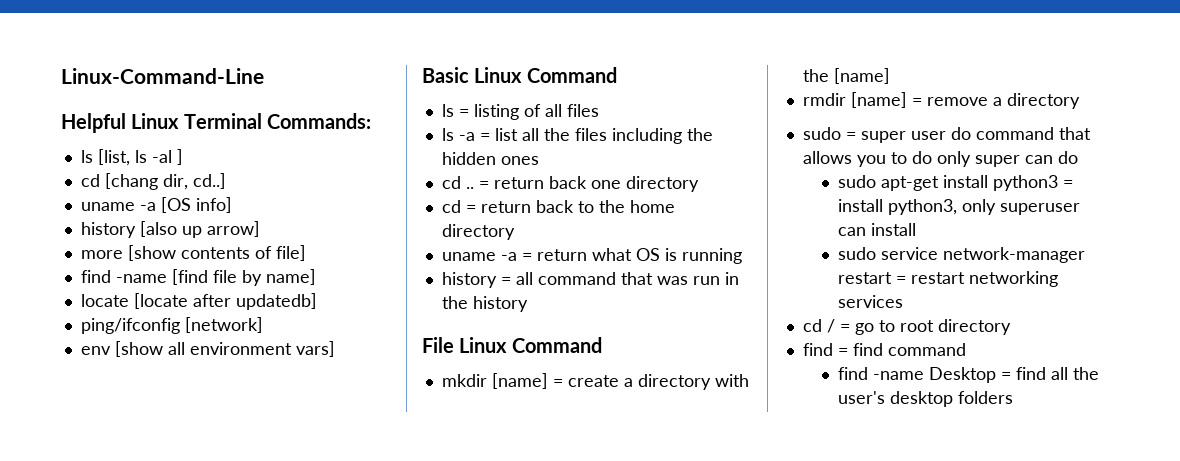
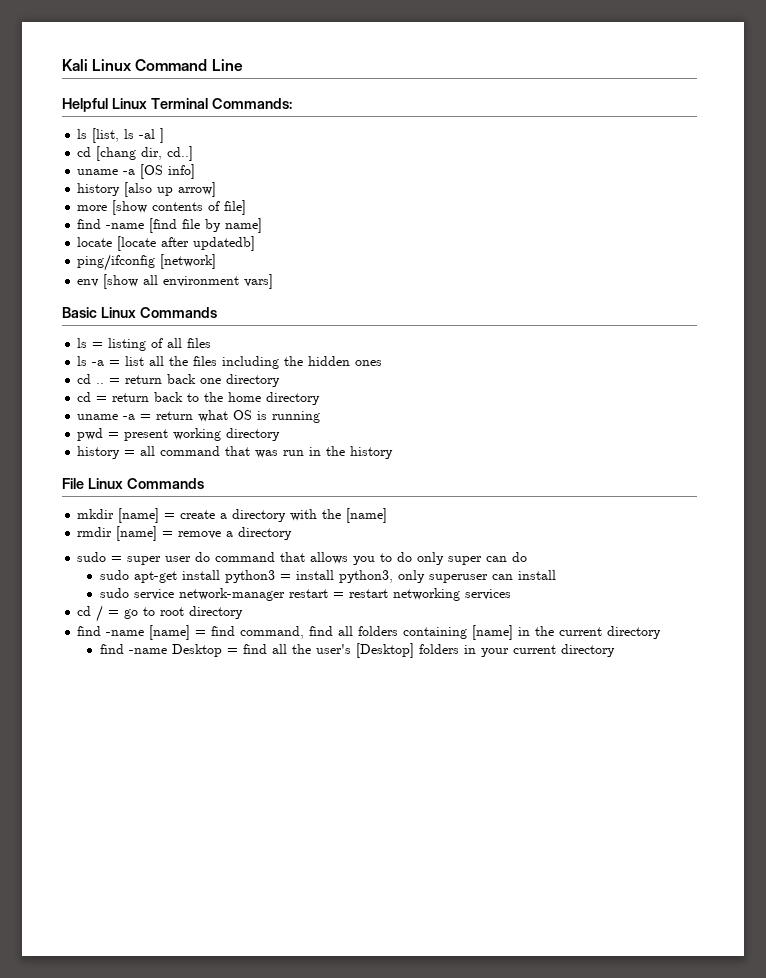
- Linux-Command-Line
+ Kali Linux Command Line
- Basic Linux Command
+ Basic Linux Commands
+ pwd = present working directory
- File Linux Command
+ File Linux Commands
- find = find command
+ find -name [name] = find command, find all folders containing [name] in the current directory
- find -name Desktop = find all the user's desktop folders
+ find -name Desktop = find all the user's [Desktop] folders in your current directory

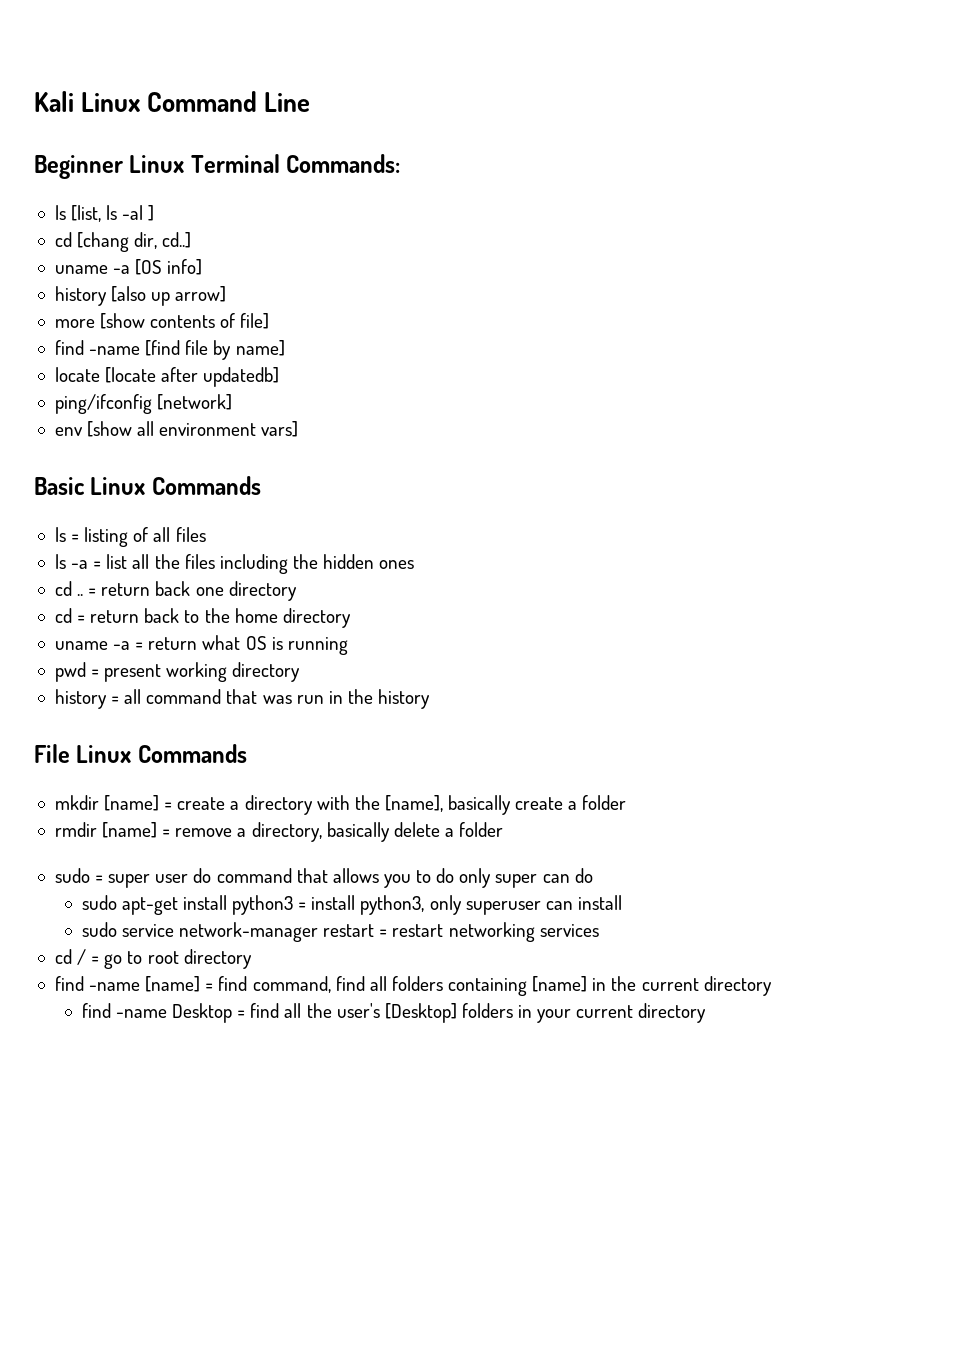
- Helpful Linux Terminal Commands:
+ Beginner Linux Terminal Commands:
- mkdir [name] = create a directory with the [name]
+ mkdir [name] = create a directory with the [name], basically create a folder
- rmdir [name] = remove a directory
+ rmdir [name] = remove a directory, basically delete a folder

